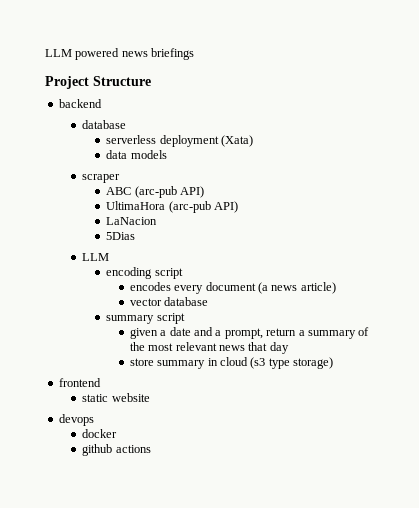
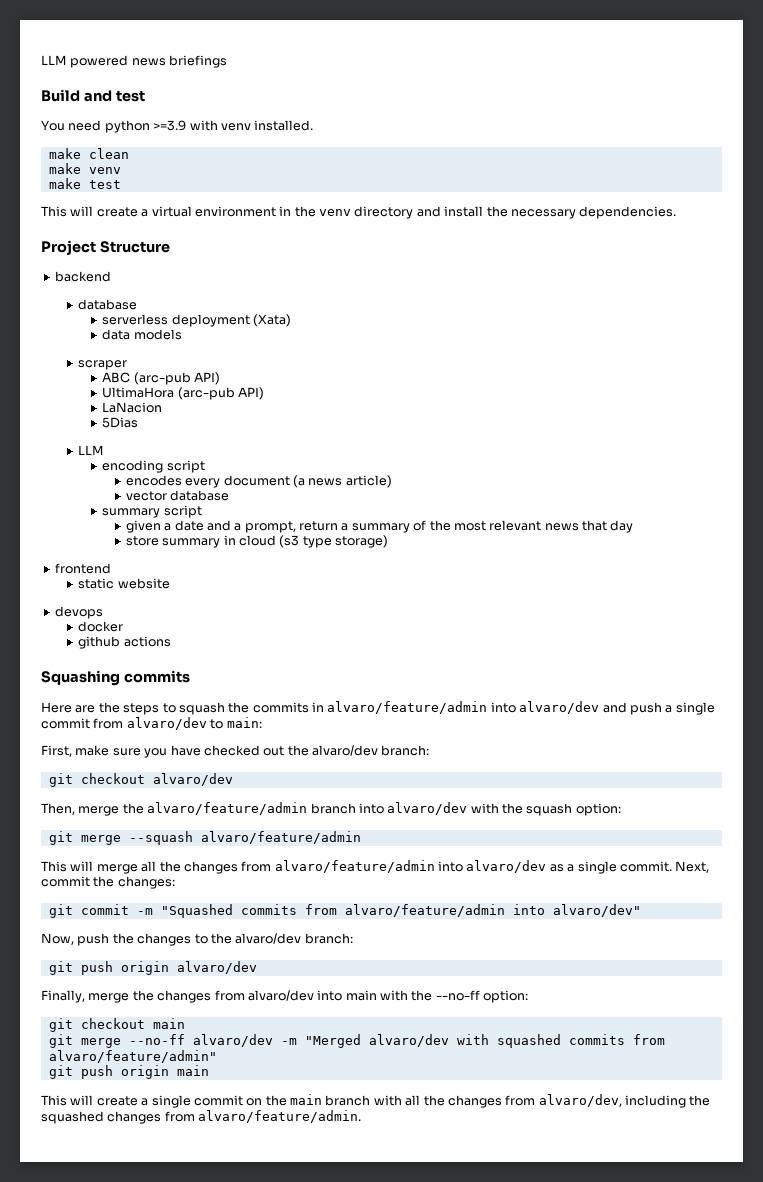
+ Build and test
+ You need python >=3.9 with venv installed.
+ make clean
+ make venv
+ make test
+ This will create a virtual environment in the venv directory and install the necessary dependencies.
+ Squashing commits
+ Here are the steps to squash the commits in alvaro/feature/admin into alvaro/dev and push a single commit from alvaro/dev to main:
+ First, make sure you have checked out the alvaro/dev branch:
+ git checkout alvaro/dev
+ Then, merge the alvaro/feature/admin branch into alvaro/dev with the squash option:
+ git merge --squash alvaro/feature/admin
+ This will merge all the changes from alvaro/feature/admin into alvaro/dev as a single commit. Next, commit the changes:
+ git commit -m "Squashed commits from alvaro/feature/admin into alvaro/dev"
+ Now, push the changes to the alvaro/dev branch:
+ git push origin alvaro/dev
+ Finally, merge the changes from alvaro/dev into main with the --no-ff option:
+ git checkout main
+ git merge --no-ff alvaro/dev -m "Merged alvaro/dev with squashed commits from alvaro/feature/admin"
+ git push origin main
+ This will create a single commit on the main branch with all the changes from alvaro/dev, including the squashed changes from alvaro/feature/admin.

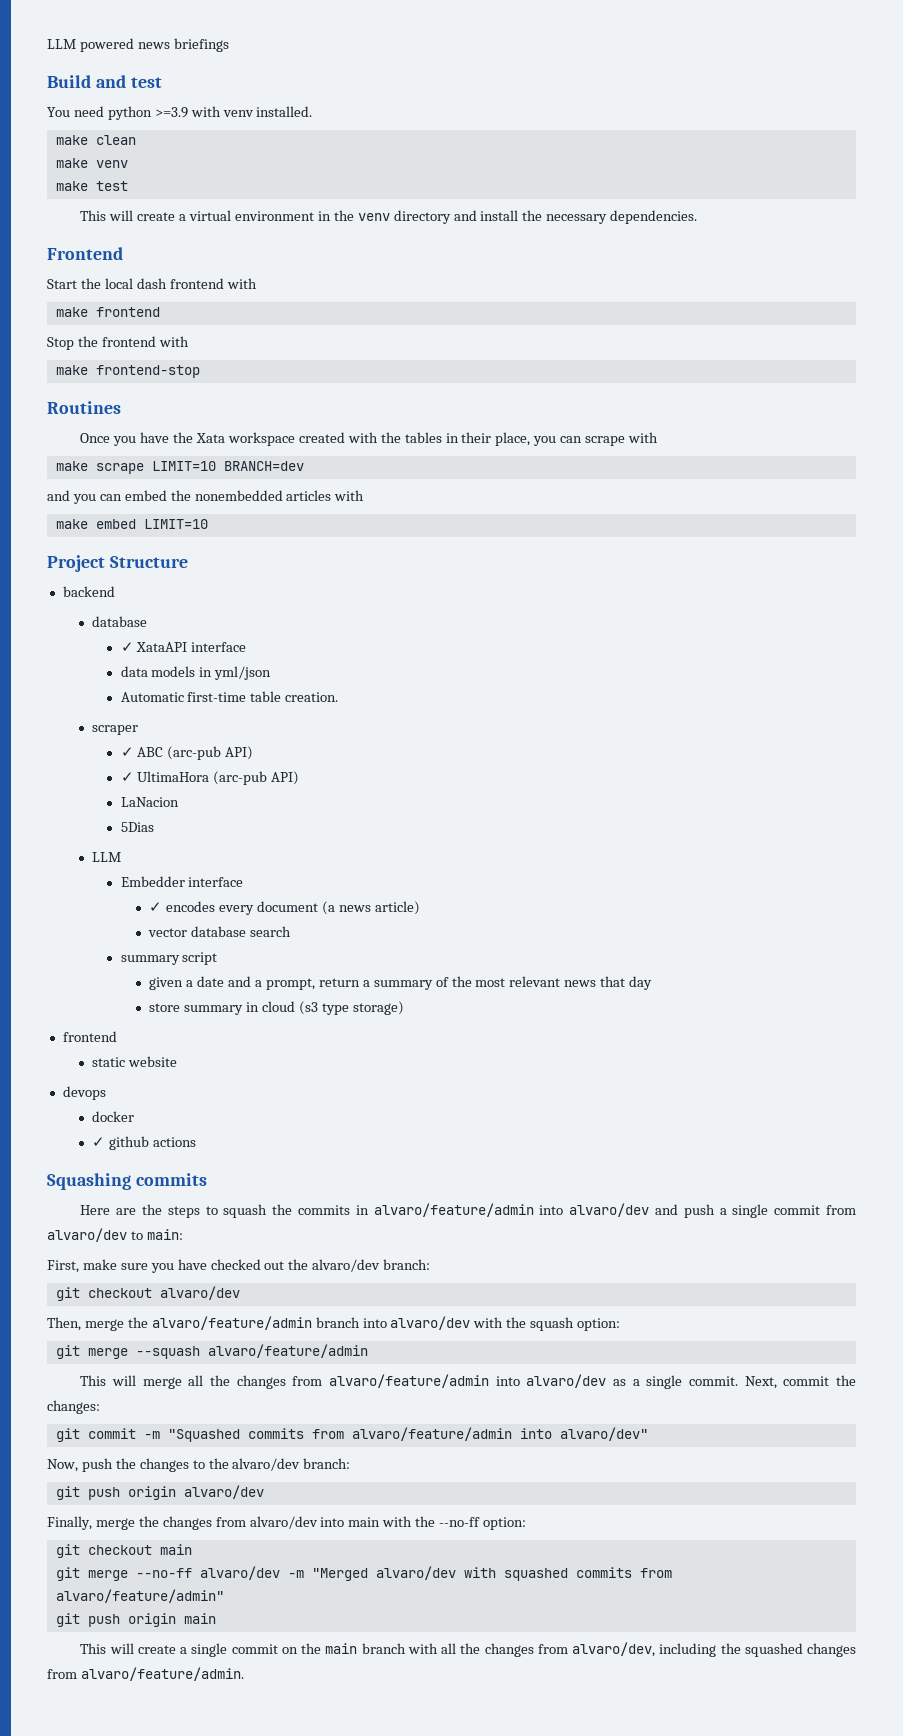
+ Frontend
+ Start the local dash frontend with
+ make frontend
+ Stop the frontend with
+ make frontend-stop
+ Routines
+ Once you have the Xata workspace created with the tables in their place, you can scrape with
+ make scrape LIMIT=10 BRANCH=dev
+ and you can embed the nonembedded articles with
+ make embed LIMIT=10
- serverless deployment (Xata)
+ ✓ XataAPI interface
- data models
+ data models in yml/json
+ Automatic first-time table creation.
- ABC (arc-pub API)
+ ✓ ABC (arc-pub API)
- UltimaHora (arc-pub API)
+ ✓ UltimaHora (arc-pub API)
- encoding script
- encodes every document (a news article)
+ Embedder interface
+ ✓ encodes every document (a news article)
- vector database
+ vector database search
- github actions
+ ✓ github actions

